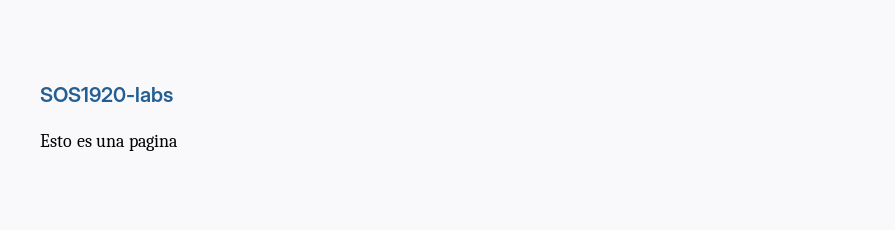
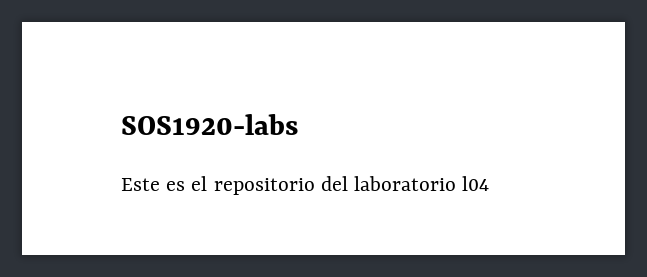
- Esto es una pagina
+ Este es el repositorio del laboratorio l04

